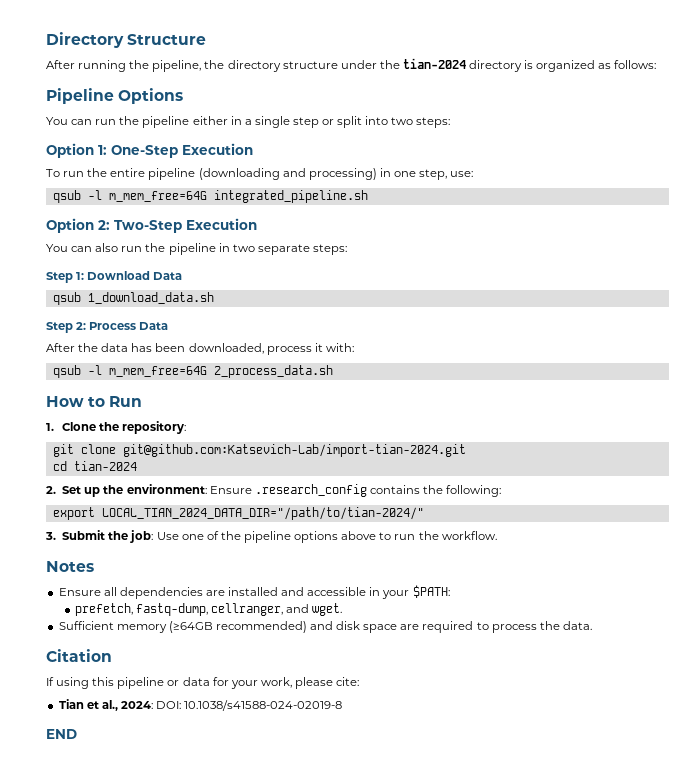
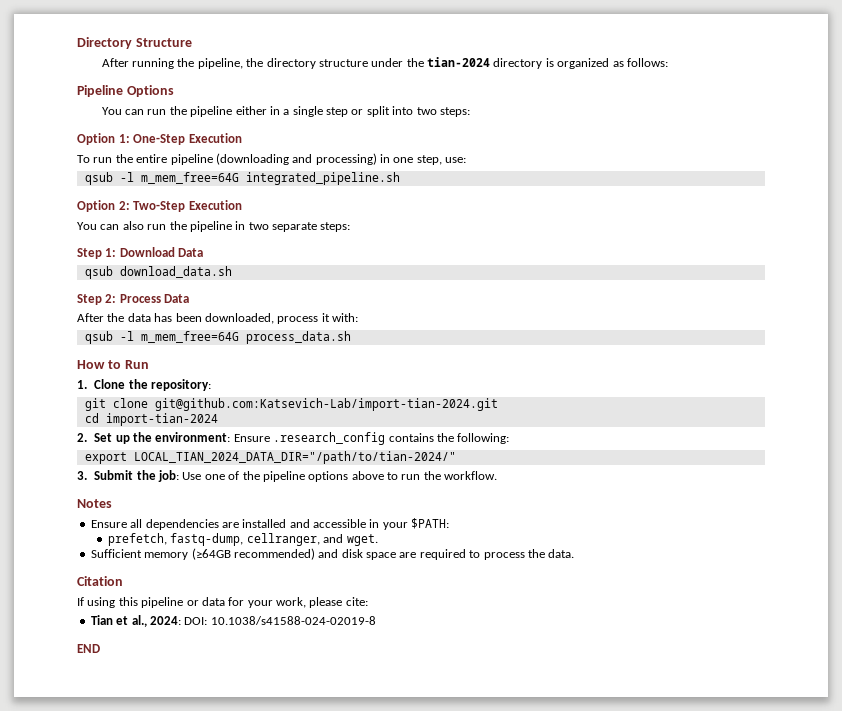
- qsub 1_download_data.sh
+ qsub download_data.sh
- qsub -l m_mem_free=64G 2_process_data.sh
+ qsub -l m_mem_free=64G process_data.sh
- cd tian-2024
+ cd import-tian-2024

